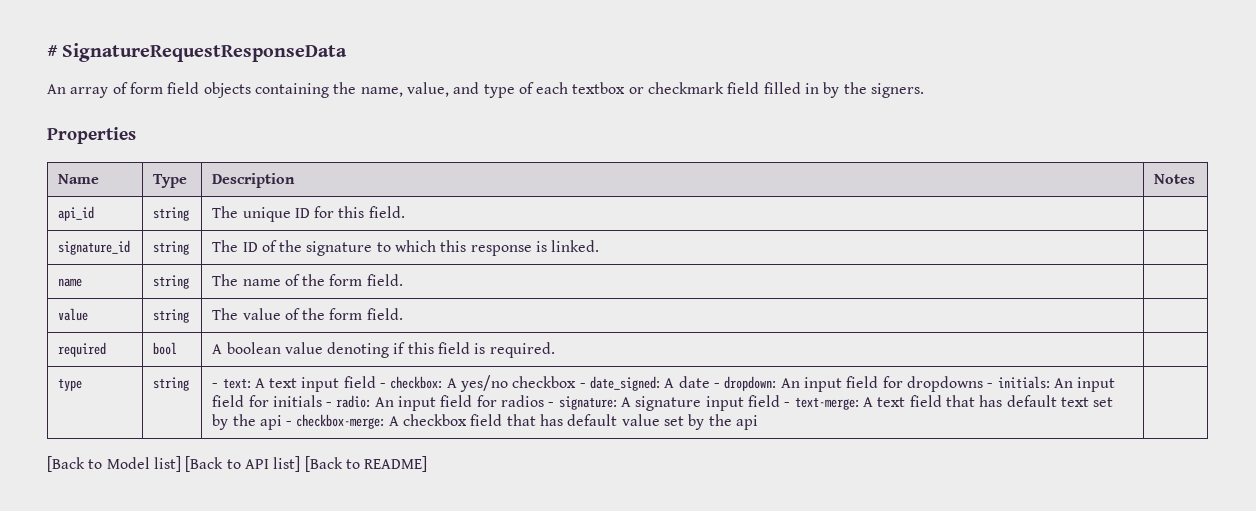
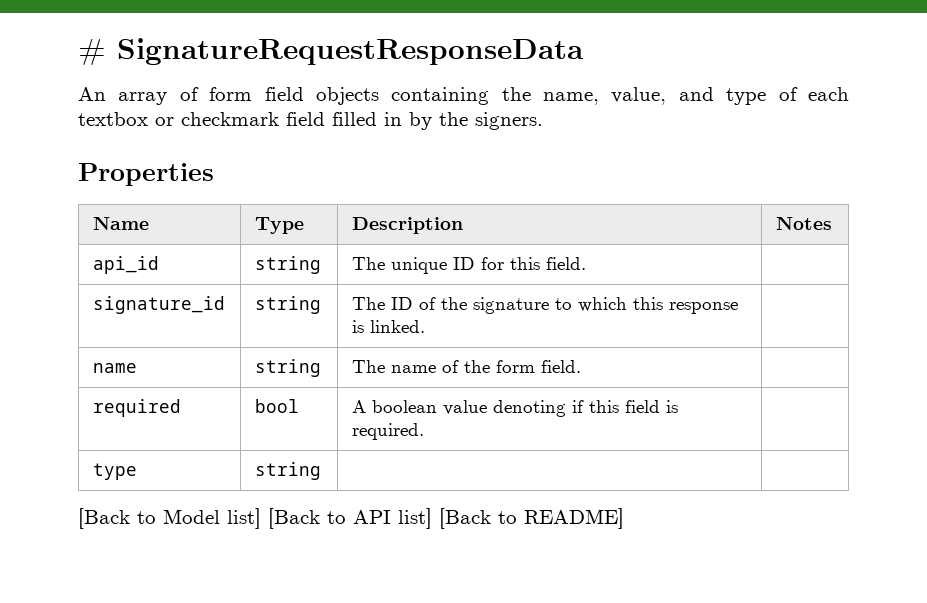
- value | string | The value of the form field. |
- - text: A text input field - checkbox: A yes/no checkbox - date_signed: A date - dropdown: An input field for dropdowns - initials: An input field for initials - radio: An input field for radios - signature: A signature input field - text-merge: A text field that has default text set by the api - checkbox-merge: A checkbox field that has default value set by the api

